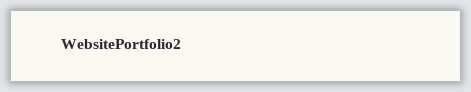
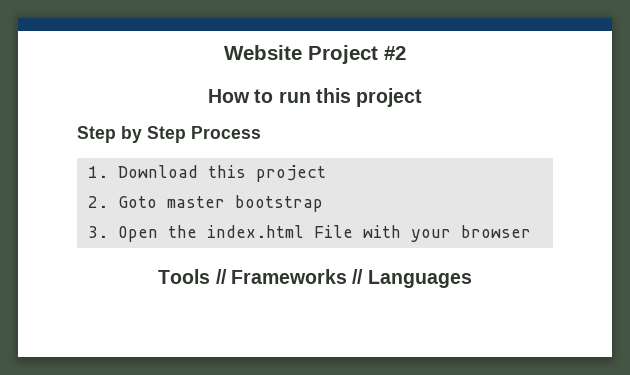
- WebsitePortfolio2
+ Website Project #2
+ How to run this project
+ Step by Step Process
+ 1. Download this project
+ 2. Goto master bootstrap
+ 3. Open the index.html File with your browser
+ Tools // Frameworks // Languages

